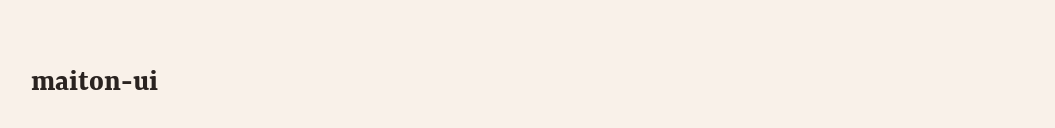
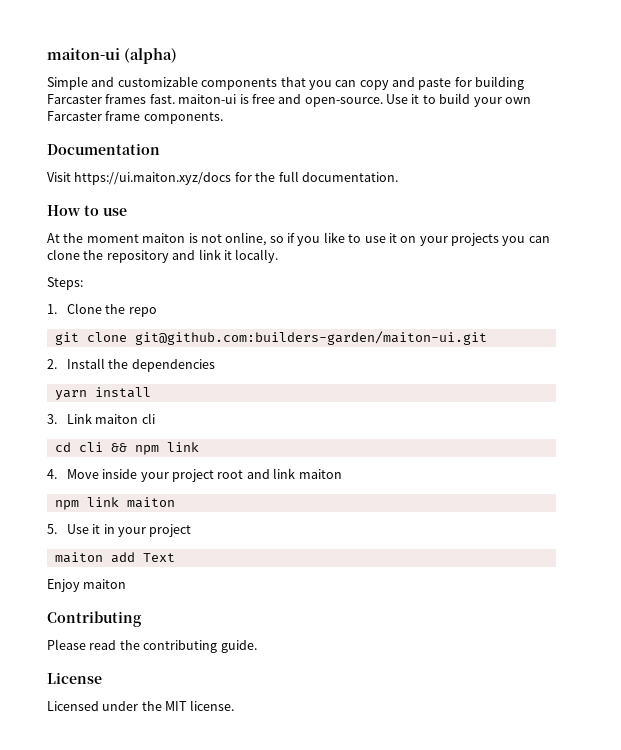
- maiton-ui
+ maiton-ui (alpha)
+ Simple and customizable components that you can copy and paste for building Farcaster frames fast. maiton-ui is free and open-source. Use it to build your own Farcaster frame components.
+ Documentation
+ Visit https://ui.maiton.xyz/docs for the full documentation.
+ How to use
+ At the moment maiton is not online, so if you like to use it on your projects you can clone the repository and link it locally.
+ Steps:
+ 1. Clone the repo
+ git clone git@github.com:builders-garden/maiton-ui.git
+ 2. Install the dependencies
+ yarn install
+ 3. Link maiton cli
+ cd cli && npm link
+ 4. Move inside your project root and link maiton
+ npm link maiton
+ 5. Use it in your project
+ maiton add Text
+ Enjoy maiton
+ Contributing
+ Please read the contributing guide.
+ License
+ Licensed under the MIT license.

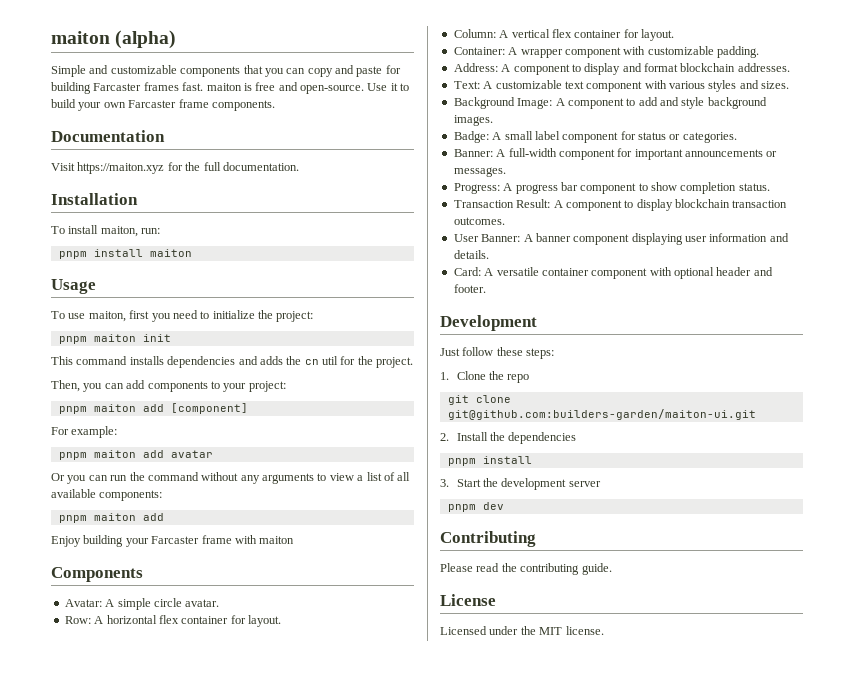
- maiton-ui (alpha)
+ maiton (alpha)
- Simple and customizable components that you can copy and paste for building Farcaster frames fast. maiton-ui is free and open-source.
+ Simple and customizable components that you can copy and paste for building Farcaster frames fast. maiton is free and open-source.
- Visit https://ui.maiton.xyz/docs for the full documentation.
+ Visit https://maiton.xyz for the full documentation.
- How to use
- At the moment maiton is not online, so if you like to use it on your projects you can clone the repository and link it locally.
- Steps:
+ Installation
+ To install maiton, run:
+ pnpm install maiton
+ Usage
+ To use maiton, first you need to initialize the project:
+ pnpm maiton init
+ This command installs dependencies and adds the cn util for the project.
+ Then, you can add components to your project:
+ pnpm maiton add [component]
+ For example:
+ pnpm maiton add avatar
+ Or you can run the command without any arguments to view a list of all available components:
+ pnpm maiton add
+ Enjoy building your Farcaster frame with maiton
+ Components
+ Avatar: A simple circle avatar.
+ Row: A horizontal flex container for layout.
+ Column: A vertical flex container for layout.
+ Container: A wrapper component with customizable padding.
+ Address: A component to display and format blockchain addresses.
+ Text: A customizable text component with various styles and sizes.
+ Background Image: A component to add and style background images.
+ Badge: A small label component for status or categories.
+ Banner: A full-width component for important announcements or messages.
+ Progress: A progress bar component to show completion status.
+ Transaction Result: A component to display blockchain transaction outcomes.
+ User Banner: A banner component displaying user information and details.
+ Card: A versatile container component with optional header and footer.
+ Development
+ Just follow these steps:
  2. Install the dependencies
- yarn install
+ pnpm install
- 3. Link maiton cli
- cd cli && npm link
- 4. Move inside your project root and link maiton
- npm link maiton
- 5. Use it in your project
- maiton add Text
- Enjoy maiton
+ 3. Start the development server
+ pnpm dev

